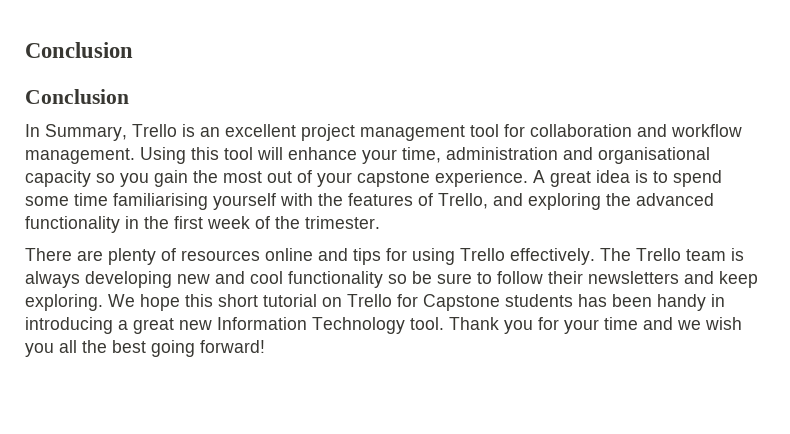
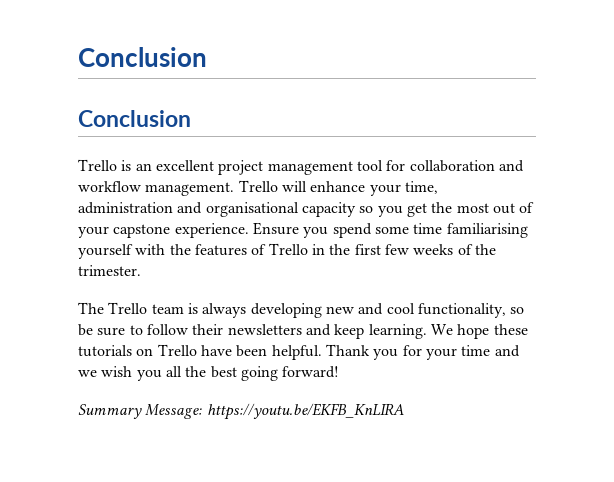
- In Summary, Trello is an excellent project management tool for collaboration and workflow management.
+ Trello is an excellent project management tool for collaboration and workflow management.
- Using this tool will enhance your time, administration and organisational capacity so you gain the most out of your capstone experience.
+ Trello will enhance your time, administration and organisational capacity so you get the most out of your capstone experience.
- A great idea is to spend some time familiarising yourself with the features of Trello, and exploring the advanced functionality in the first week of the trimester.
+ Ensure you spend some time familiarising yourself with the features of Trello in the first few weeks of the trimester.
- There are plenty of resources online and tips for using Trello effectively. The Trello team is always developing new and cool functionality so be sure to follow their newsletters and keep exploring.
+ The Trello team is always developing new and cool functionality, so be sure to follow their newsletters and keep learning.
- We hope this short tutorial on Trello for Capstone students has been handy in introducing a great new Information Technology tool.
+ We hope these tutorials on Trello have been helpful.
+ Summary Message: https://youtu.be/EKFB_KnLIRA

